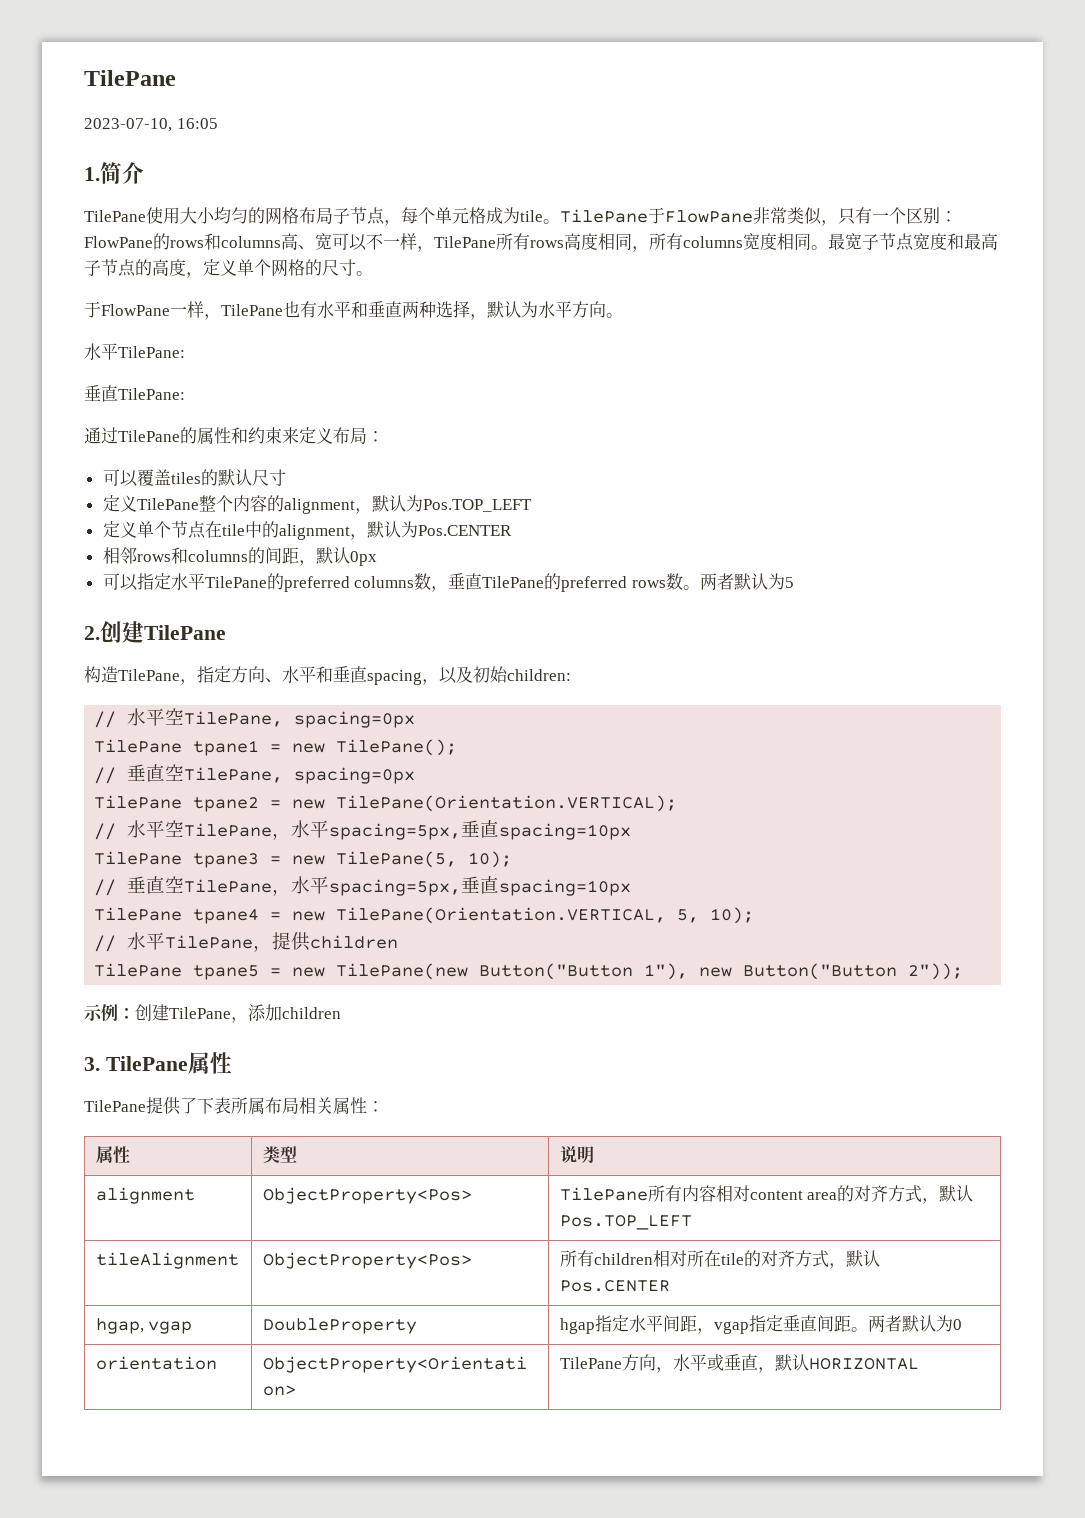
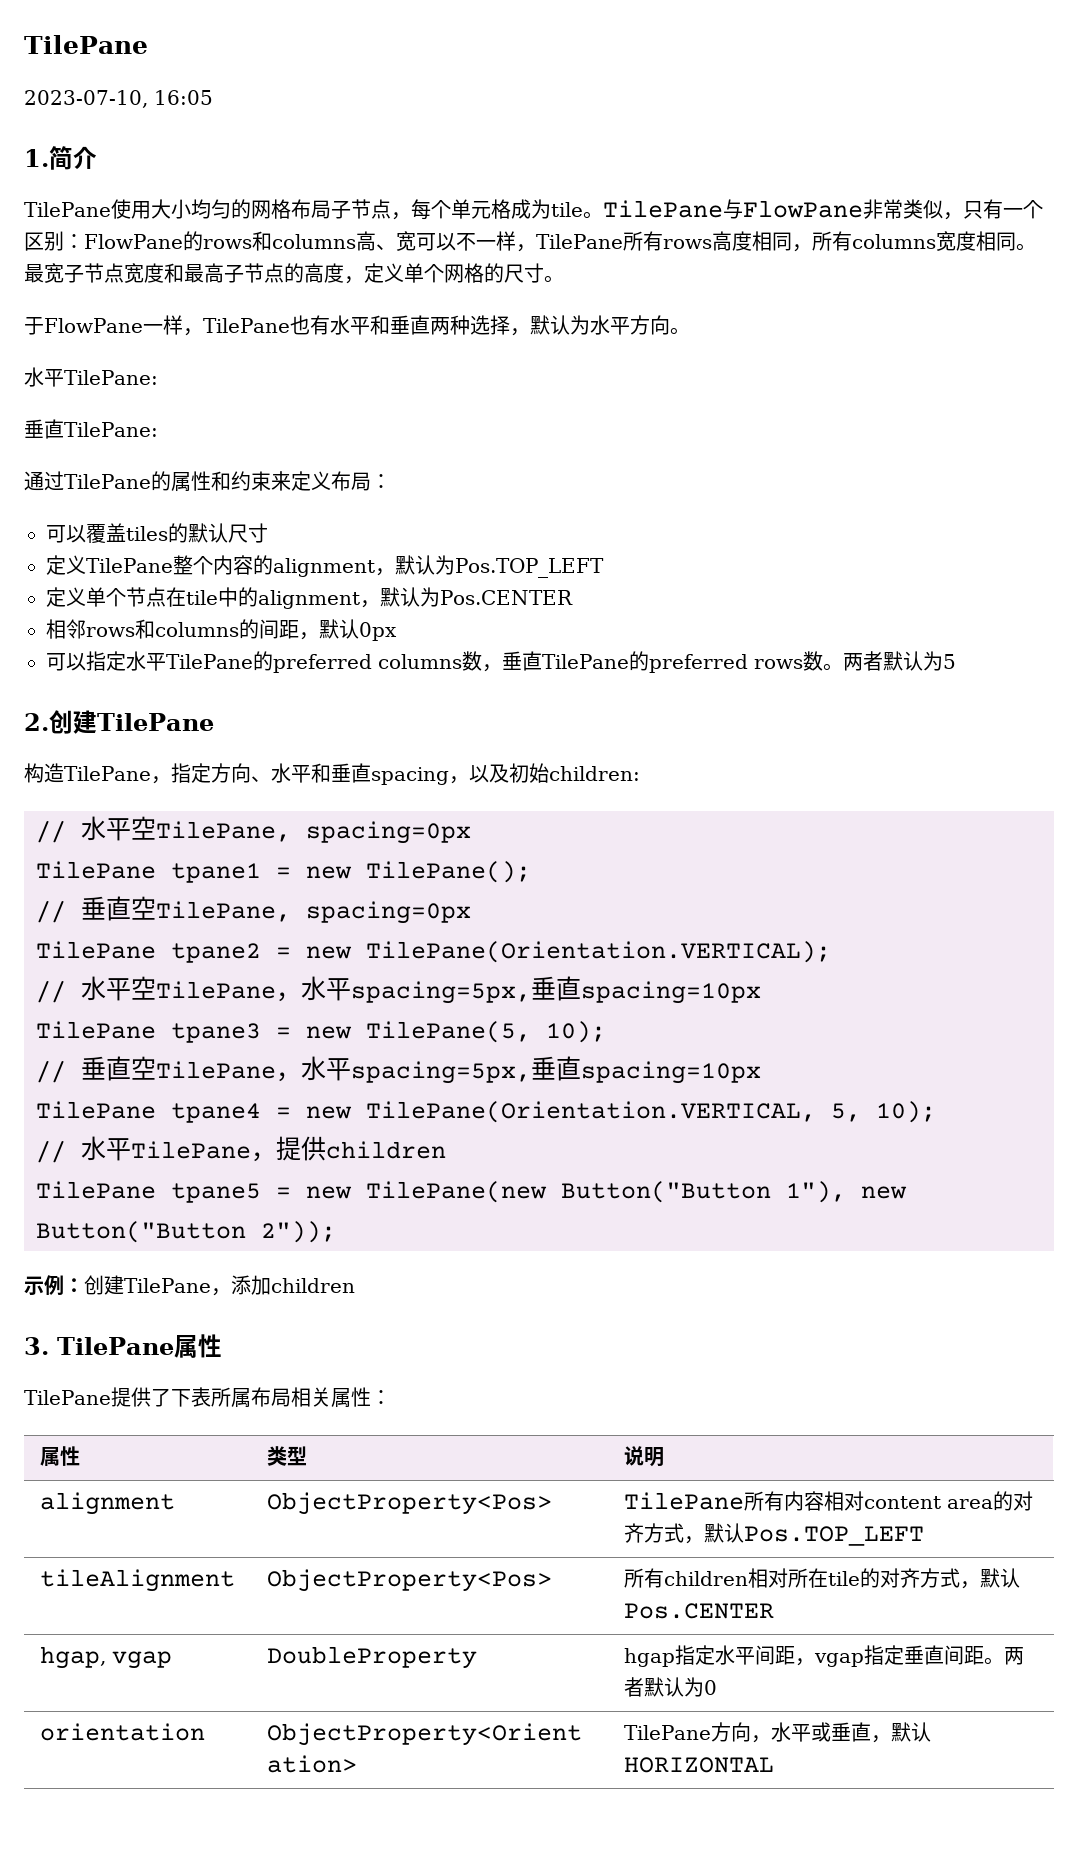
- TilePane于FlowPane非常类似，只有一个区别：FlowPane的rows和columns高、宽可以不一样，TilePane所有rows高度相同，所有columns宽度相同。
+ TilePane与FlowPane非常类似，只有一个区别：FlowPane的rows和columns高、宽可以不一样，TilePane所有rows高度相同，所有columns宽度相同。

